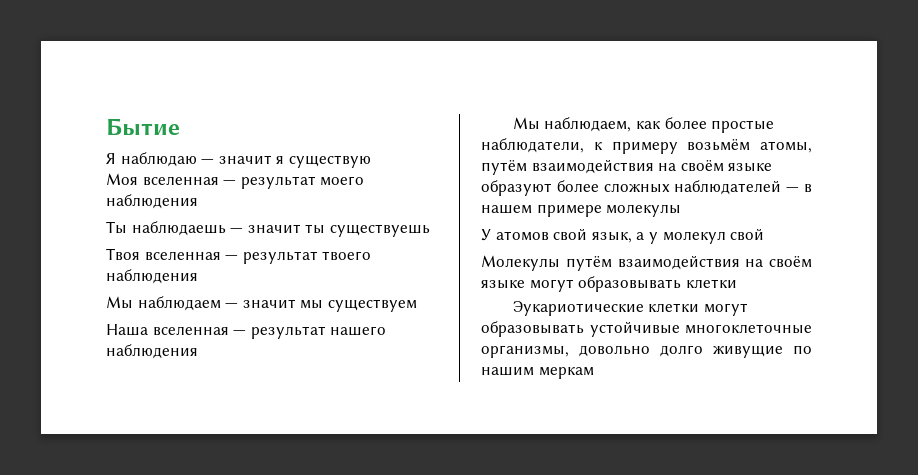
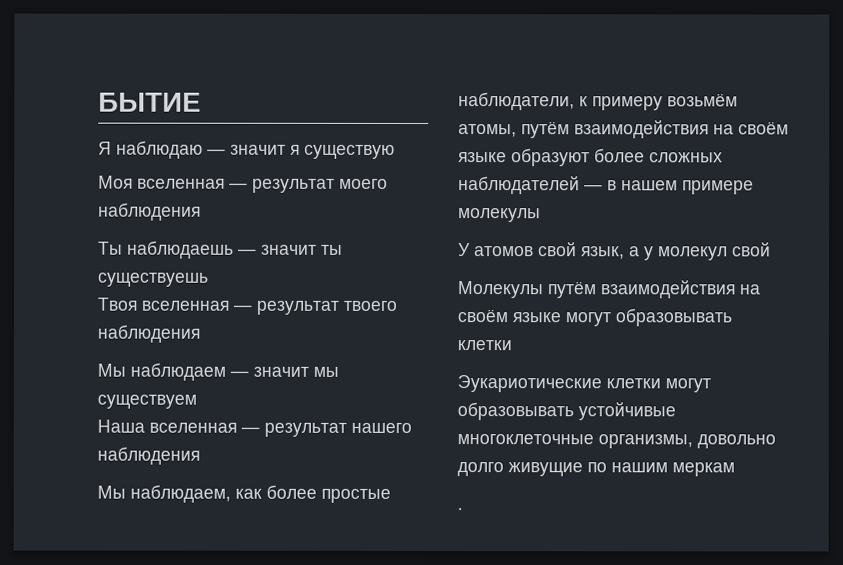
- Бытие
+ БЫТИЕ
+ .

